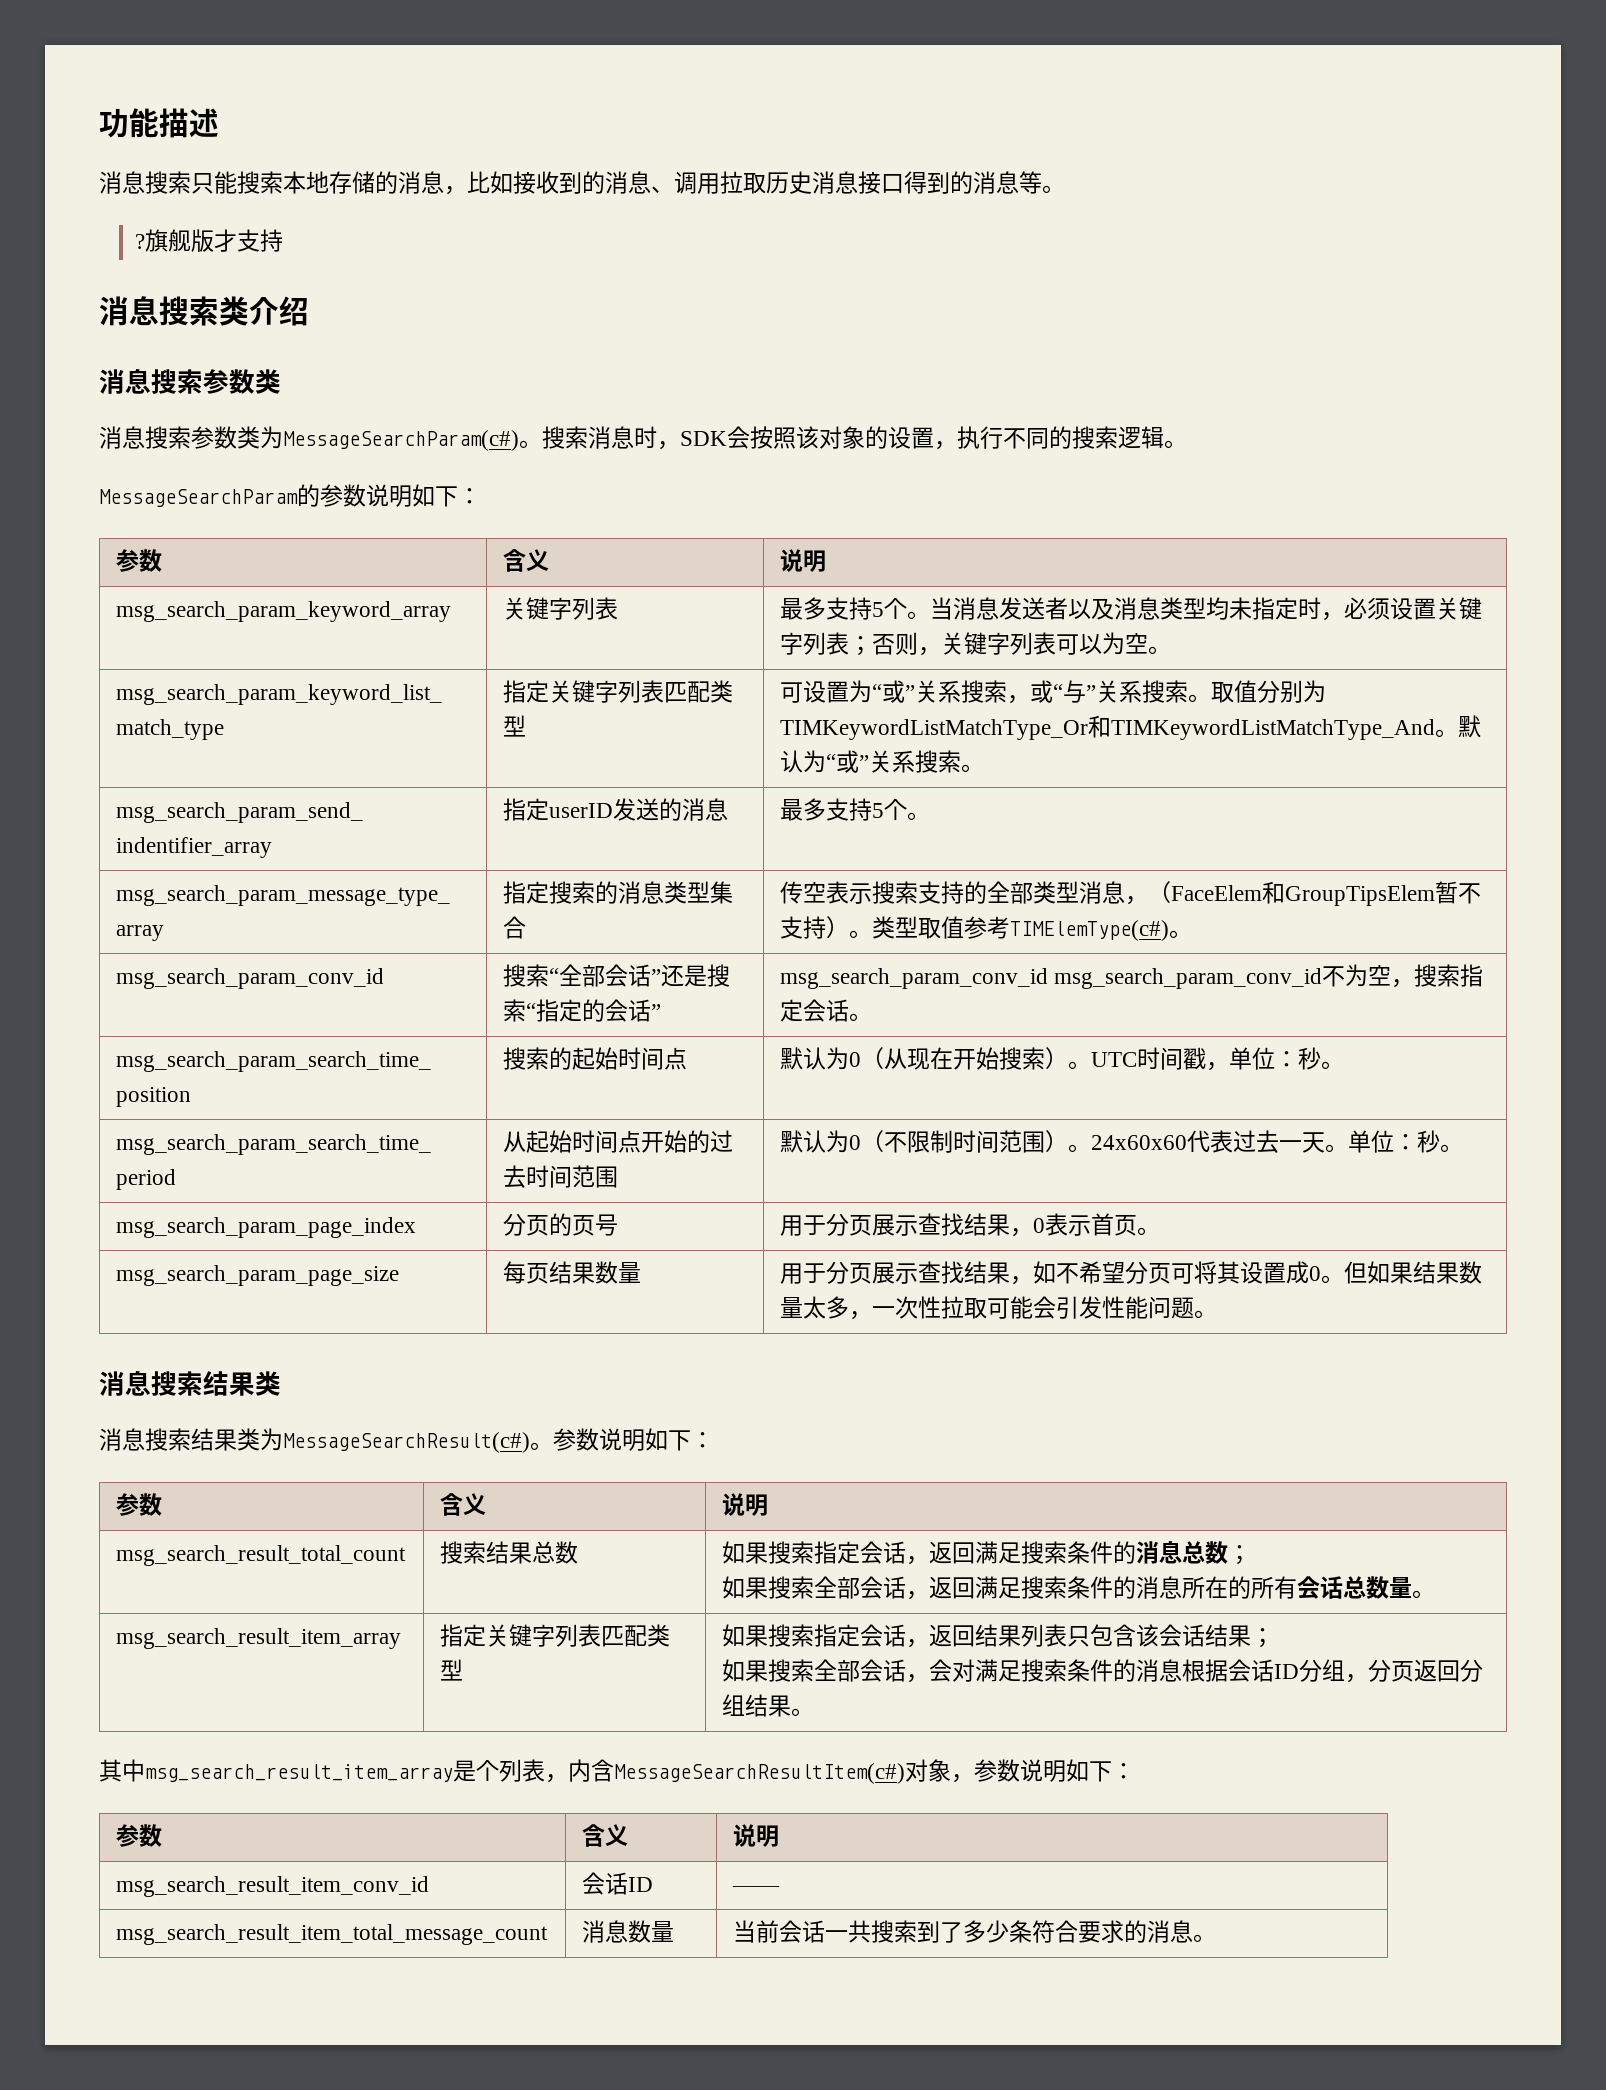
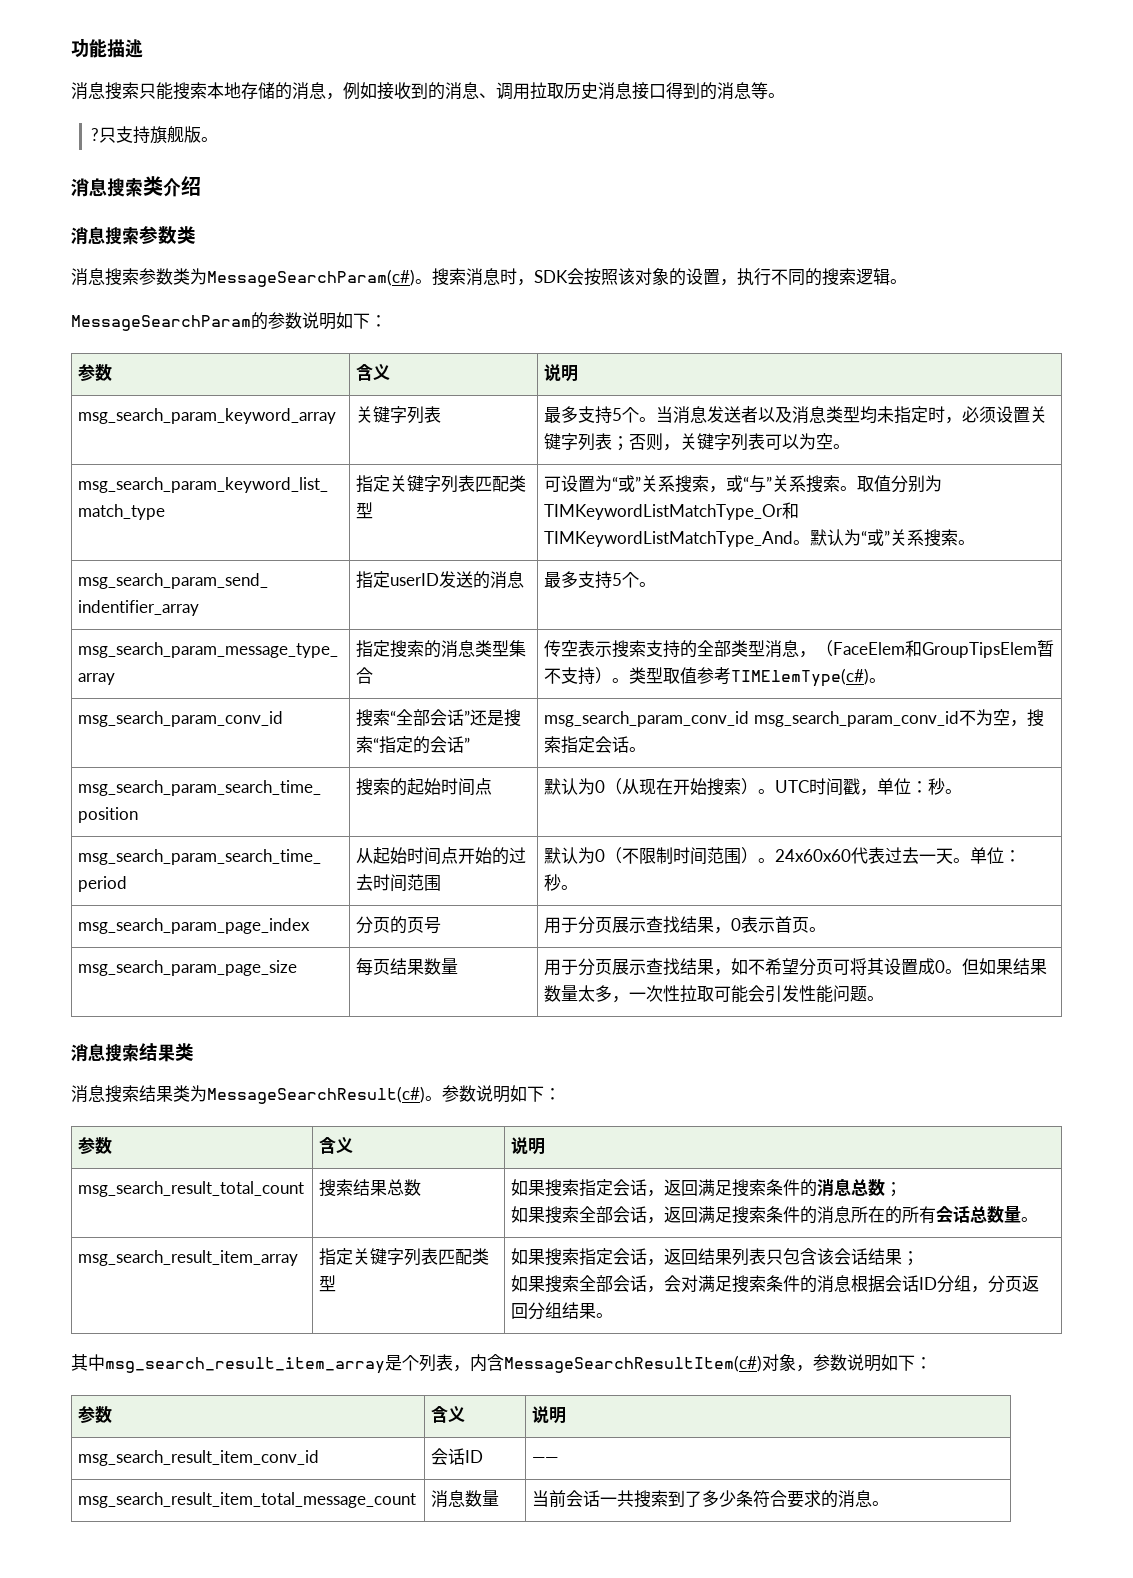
- 消息搜索只能搜索本地存储的消息，比如接收到的消息、调用拉取历史消息接口得到的消息等。
+ 消息搜索只能搜索本地存储的消息，例如接收到的消息、调用拉取历史消息接口得到的消息等。
- 旗舰版才支持
+ 只支持旗舰版。

